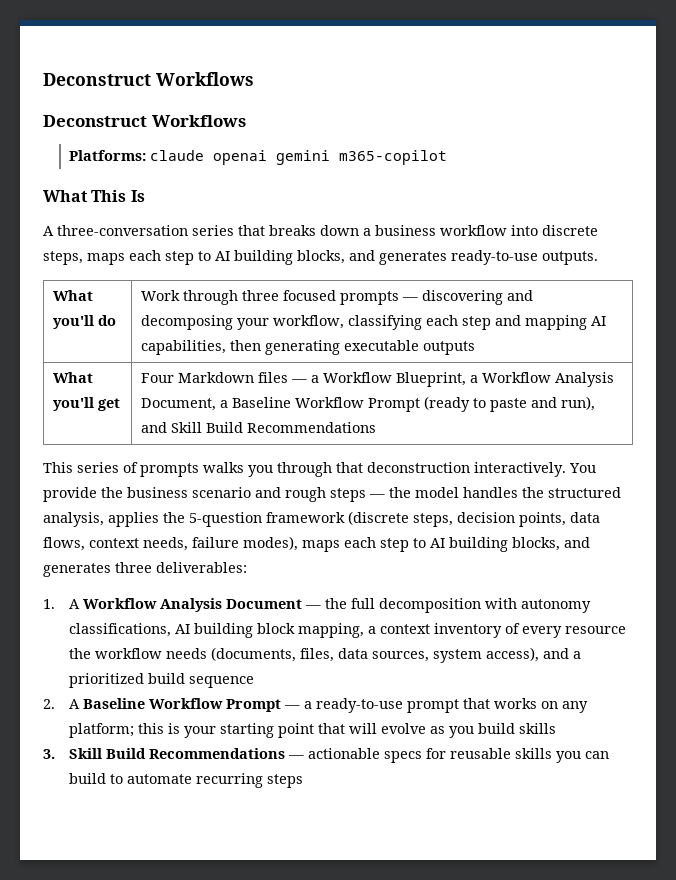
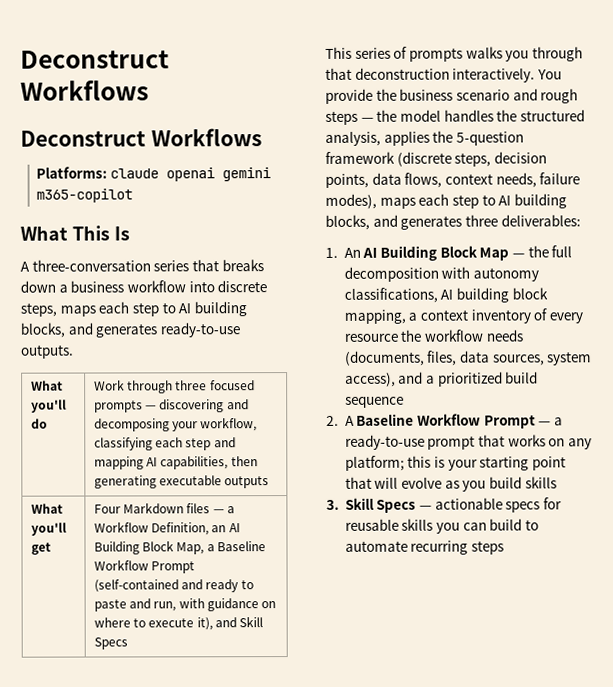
- What you'll get | Four Markdown files — a Workflow Blueprint, a Workflow Analysis Document, a Baseline Workflow Prompt (ready to paste and run), and Skill Build Recommendations
+ What you'll get | Four Markdown files — a Workflow Definition, an AI Building Block Map, a Baseline Workflow Prompt (self-contained and ready to paste and run, with guidance on where to execute it), and Skill Specs
- 1. A Workflow Analysis Document — the full decomposition with autonomy classifications, AI building block mapping, a context inventory of every resource the workflow needs (documents, files, data sources, system access), and a prioritized build sequence
+ 1. An AI Building Block Map — the full decomposition with autonomy classifications, AI building block mapping, a context inventory of every resource the workflow needs (documents, files, data sources, system access), and a prioritized build sequence
- 3. Skill Build Recommendations — actionable specs for reusable skills you can build to automate recurring steps
+ 3. Skill Specs — actionable specs for reusable skills you can build to automate recurring steps

